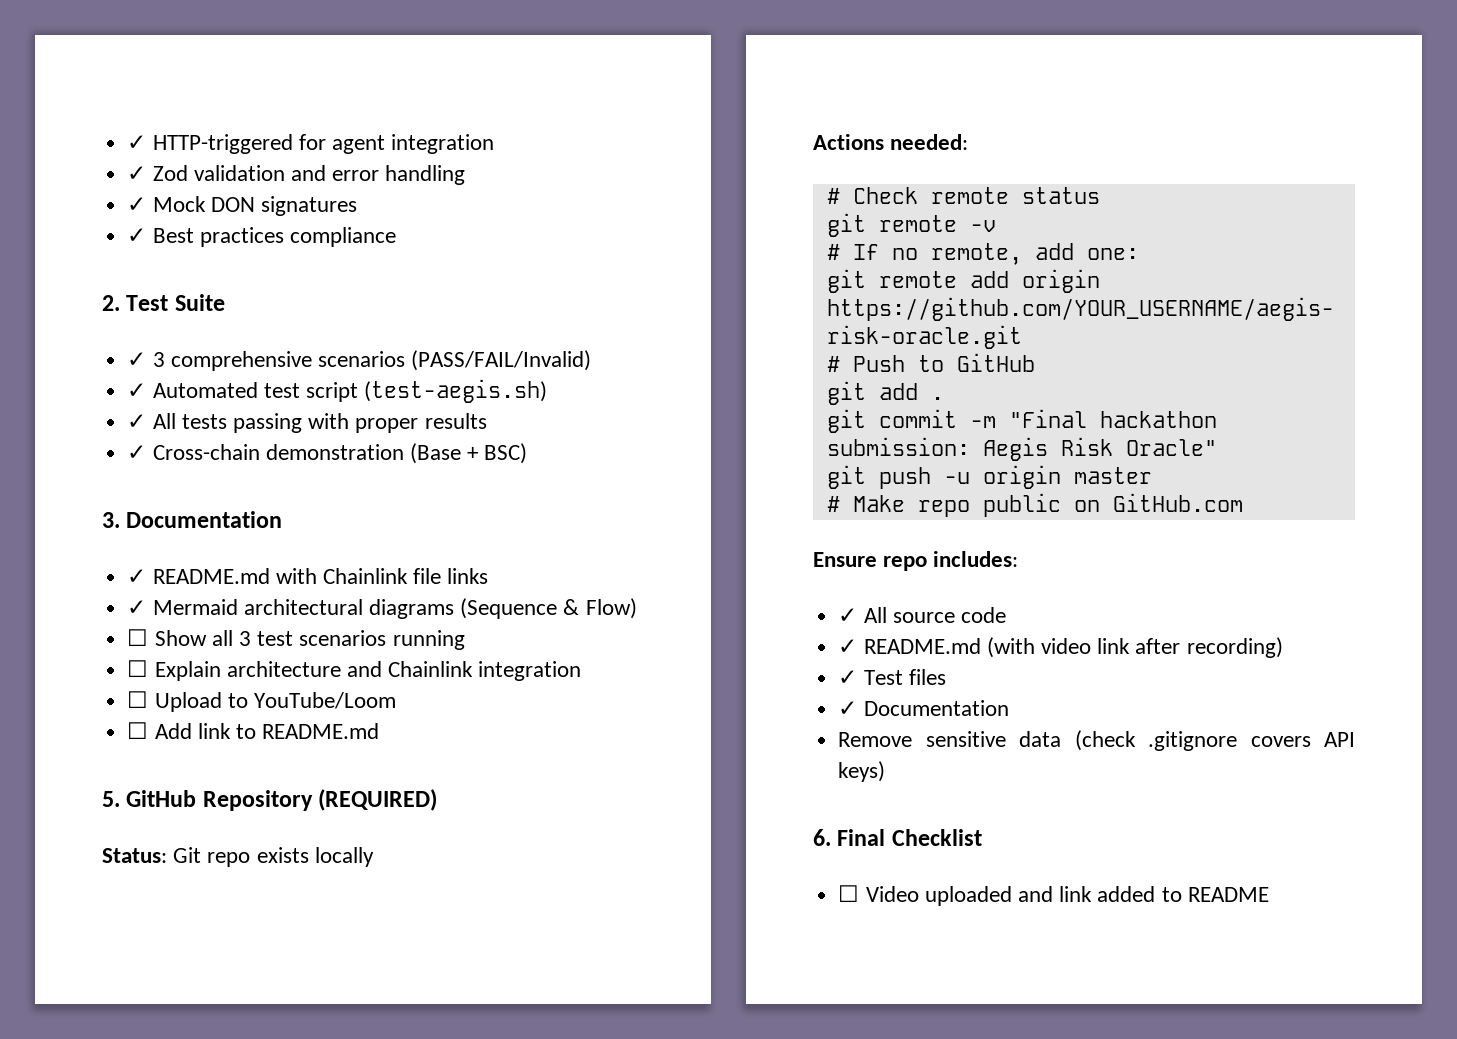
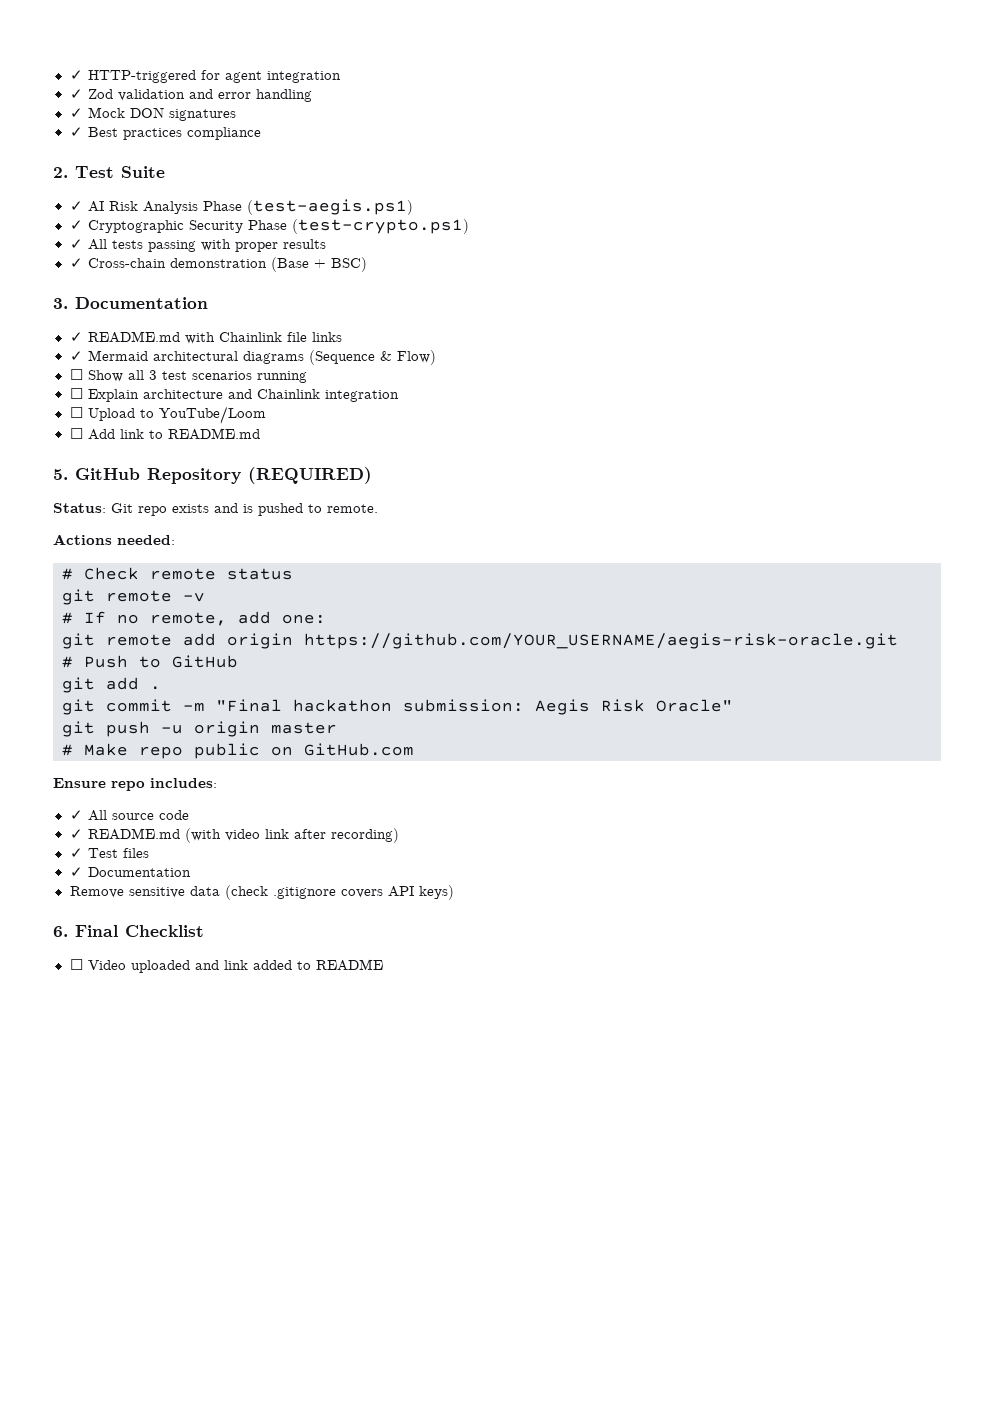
- ✓ 3 comprehensive scenarios (PASS/FAIL/Invalid)
- ✓ Automated test script (test-aegis.sh)
+ ✓ AI Risk Analysis Phase (test-aegis.ps1)
+ ✓ Cryptographic Security Phase (test-crypto.ps1)
- Status: Git repo exists locally
+ Status: Git repo exists and is pushed to remote.

